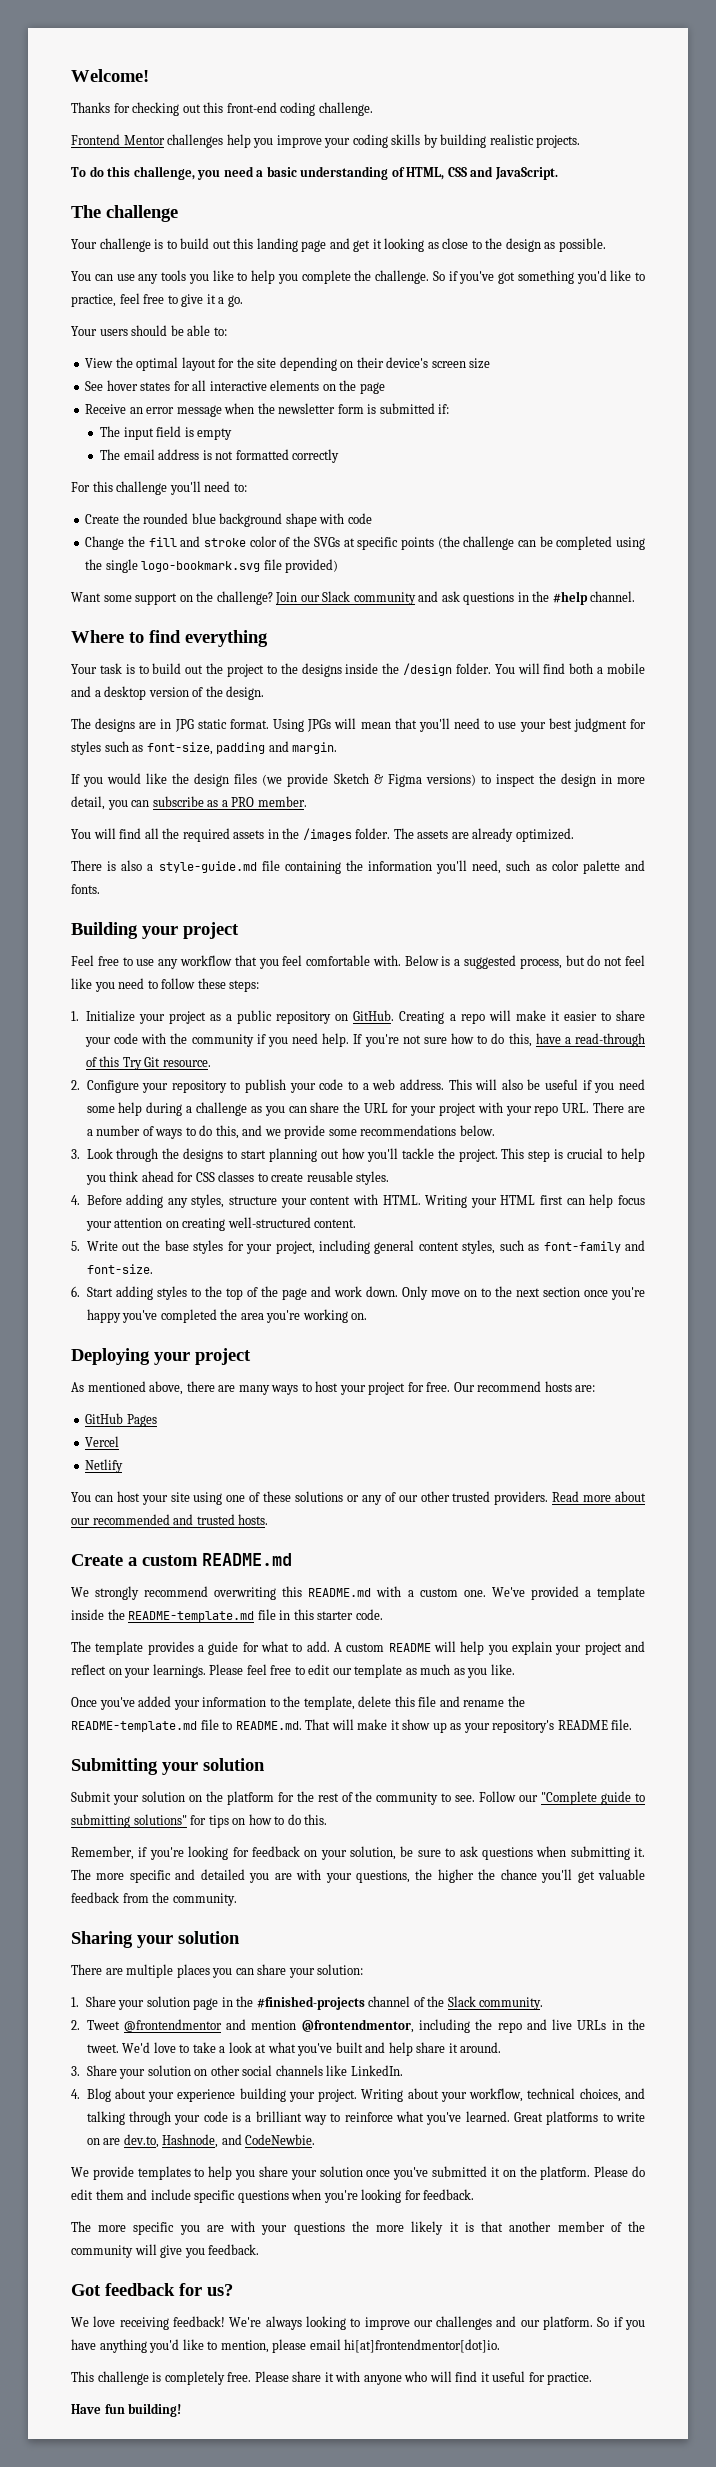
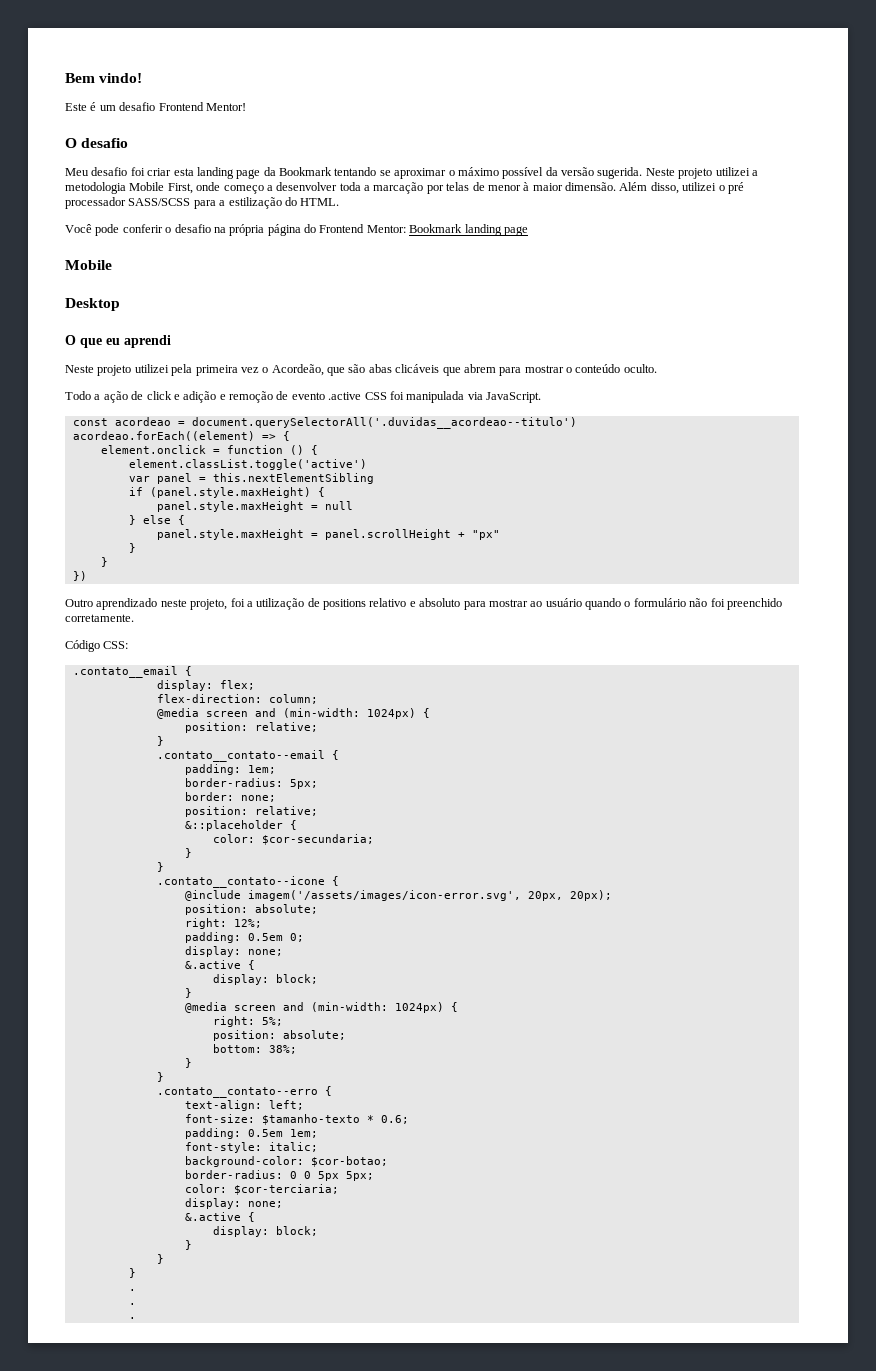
- Welcome!
- Thanks for checking out this front-end coding challenge.
- Frontend Mentor challenges help you improve your coding skills by building realistic projects.
- To do this challenge, you need a basic understanding of HTML, CSS and JavaScript.
- The challenge
- Your challenge is to build out this landing page and get it looking as close to the design as possible.
- You can use any tools you like to help you complete the challenge. So if you've got something you'd like to practice, feel free to give it a go.
- Your users should be able to:
- View the optimal layout for the site depending on their device's screen size
- See hover states for all interactive elements on the page
- Receive an error message when the newsletter form is submitted if:
- The input field is empty
- The email address is not formatted correctly
- For this challenge you'll need to:
- Create the rounded blue background shape with code
- Change the fill and stroke color of the SVGs at specific points (the challenge can be completed using the single logo-bookmark.svg file provided)
- Want some support on the challenge? Join our Slack community and ask questions in the #help channel.
- Where to find everything
- Your task is to build out the project to the designs inside the /design folder. You will find both a mobile and a desktop version of the design.
- The designs are in JPG static format. Using JPGs will mean that you'll need to use your best judgment for styles such as font-size, padding and margin.
- If you would like the design files (we provide Sketch & Figma versions) to inspect the design in more detail, you can subscribe as a PRO member.
- You will find all the required assets in the /images folder. The assets are already optimized.
- There is also a style-guide.md file containing the information you'll need, such as color palette and fonts.
- Building your project
- Feel free to use any workflow that you feel comfortable with. Below is a suggested process, but do not feel like you need to follow these steps:
- 1. Initialize your project as a public repository on GitHub. Creating a repo will make it easier to share your code with the community if you need help. If you're not sure how to do this, have a read-through of this Try Git resource.
- 2. Configure your repository to publish your code to a web address. This will also be useful if you need some help during a challenge as you can share the URL for your project with your repo URL. There are a number of ways to do this, and we provide some recommendations below.
- 3. Look through the designs to start planning out how you'll tackle the project. This step is crucial to help you think ahead for CSS classes to create reusable styles.
- 4. Before adding any styles, structure your content with HTML. Writing your HTML first can help focus your attention on creating well-structured content.
- 5. Write out the base styles for your project, including general content styles, such as font-family and font-size.
- 6. Start adding styles to the top of the page and work down. Only move on to the next section once you're happy you've completed the area you're working on.
- Deploying your project
- As mentioned above, there are many ways to host your project for free. Our recommend hosts are:
- GitHub Pages
- Vercel
- Netlify
- You can host your site using one of these solutions or any of our other trusted providers. Read more about our recommended and trusted hosts.
- Create a custom README.md
- We strongly recommend overwriting this README.md with a custom one. We've provided a template inside the README-template.md file in this starter code.
- The template provides a guide for what to add. A custom README will help you explain your project and reflect on your learnings. Please feel free to edit our template as much as you like.
- Once you've added your information to the template, delete this file and rename the README-template.md file to README.md. That will make it show up as your repository's README file.
- Submitting your solution
- Submit your solution on the platform for the rest of the community to see. Follow our "Complete guide to submitting solutions" for tips on how to do this.
- Remember, if you're looking for feedback on your solution, be sure to ask questions when submitting it. The more specific and detailed you are with your questions, the higher the chance you'll get valuable feedback from the community.
- Sharing your solution
- There are multiple places you can share your solution:
- 1. Share your solution page in the #finished-projects channel of the Slack community.
- 2. Tweet @frontendmentor and mention @frontendmentor, including the repo and live URLs in the tweet. We'd love to take a look at what you've built and help share it around.
- 3. Share your solution on other social channels like LinkedIn.
- 4. Blog about your experience building your project. Writing about your workflow, technical choices, and talking through your code is a brilliant way to reinforce what you've learned. Great platforms to write on are dev.to, Hashnode, and CodeNewbie.
- We provide templates to help you share your solution once you've submitted it on the platform. Please do edit them and include specific questions when you're looking for feedback.
- The more specific you are with your questions the more likely it is that another member of the community will give you feedback.
- Got feedback for us?
- We love receiving feedback! We're always looking to improve our challenges and our platform. So if you have anything you'd like to mention, please email hi[at]frontendmentor[dot]io.
- This challenge is completely free. Please share it with anyone who will find it useful for practice.
- Have fun building!
+ Bem vindo!
+ Este é um desafio Frontend Mentor!
+ O desafio
+ Meu desafio foi criar esta landing page da Bookmark tentando se aproximar o máximo possível da versão sugerida. Neste projeto utilizei a metodologia Mobile First, onde começo a desenvolver toda a marcação por telas de menor à maior dimensão. Além disso, utilizei o pré processador SASS/SCSS para a estilização do HTML.
+ Você pode conferir o desafio na própria página do Frontend Mentor: Bookmark landing page
+ Mobile
+ Desktop
+ O que eu aprendi
+ Neste projeto utilizei pela primeira vez o Acordeão, que são abas clicáveis que abrem para mostrar o conteúdo oculto.
+ Todo a ação de click e adição e remoção de evento .active CSS foi manipulada via JavaScript.
+ const acordeao = document.querySelectorAll('.duvidas__acordeao--titulo')
+ acordeao.forEach((element) => {
+ element.onclick = function () {
+ element.classList.toggle('active')
+ var panel = this.nextElementSibling
+ if (panel.style.maxHeight) {
+ panel.style.maxHeight = null
+ } else {
+ panel.style.maxHeight = panel.scrollHeight + "px"
+ }
+ }
+ })
+ Outro aprendizado neste projeto, foi a utilização de positions relativo e absoluto para mostrar ao usuário quando o formulário não foi preenchido corretamente.
+ Código CSS:
+ .contato__email {
+ display: flex;
+ flex-direction: column;
+ @media screen and (min-width: 1024px) {
+ position: relative;
+ }
+ .contato__contato--email {
+ padding: 1em;
+ border-radius: 5px;
+ border: none;
+ position: relative;
+ &::placeholder {
+ color: $cor-secundaria;
+ }
+ }
+ .contato__contato--icone {
+ @include imagem('/assets/images/icon-error.svg', 20px, 20px);
+ position: absolute;
+ right: 12%;
+ padding: 0.5em 0;
+ display: none;
+ &.active {
+ display: block;
+ }
+ @media screen and (min-width: 1024px) {
+ right: 5%;
+ position: absolute;
+ bottom: 38%;
+ }
+ }
+ .contato__contato--erro {
+ text-align: left;
+ font-size: $tamanho-texto * 0.6;
+ padding: 0.5em 1em;
+ font-style: italic;
+ background-color: $cor-botao;
+ border-radius: 0 0 5px 5px;
+ color: $cor-terciaria;
+ display: none;
+ &.active {
+ display: block;
+ }
+ }
+ }
+ .
+ .
+ .

